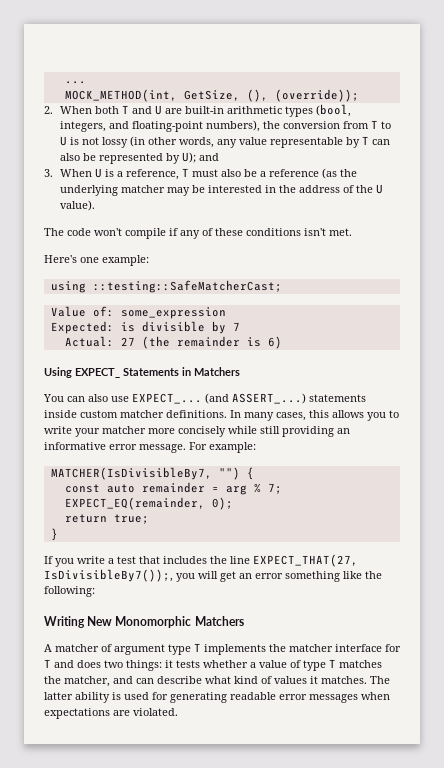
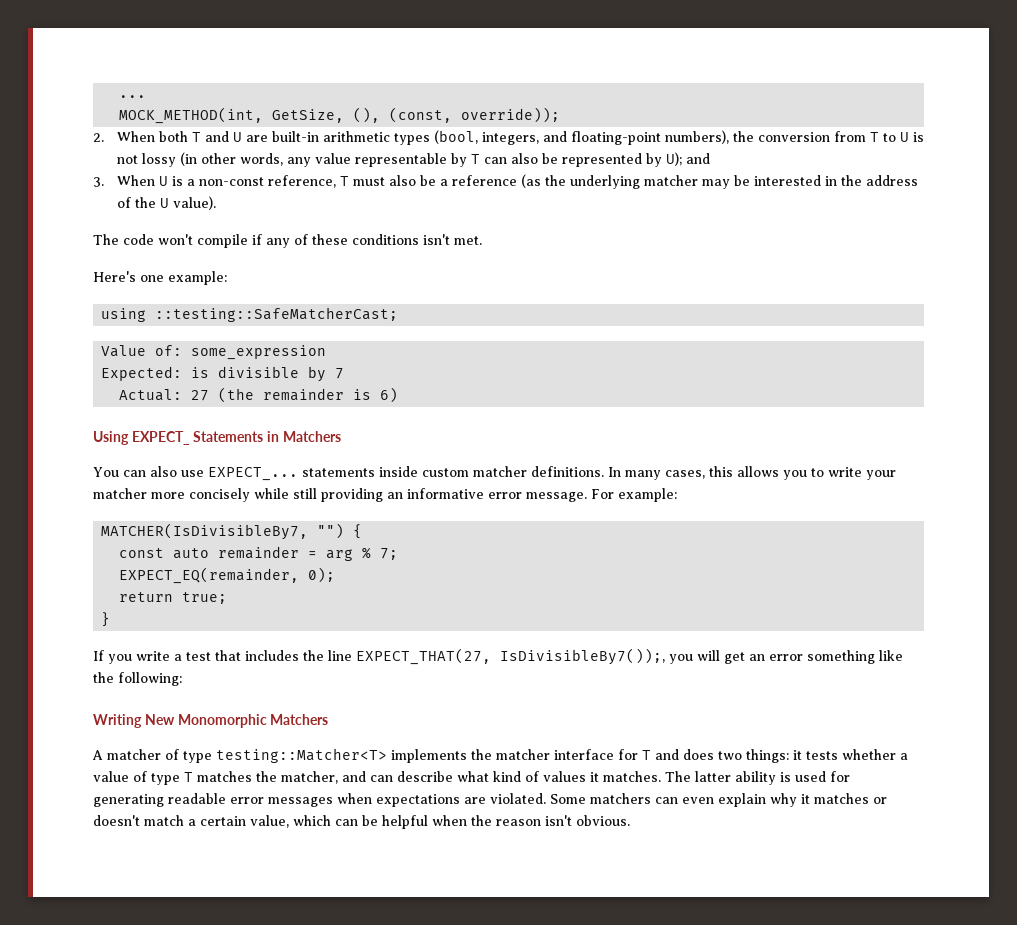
- MOCK_METHOD(int, GetSize, (), (override));
+ MOCK_METHOD(int, GetSize, (), (const, override));
- 3. When U is a reference, T must also be a reference (as the underlying matcher may be interested in the address of the U value).
+ 3. When U is a non-const reference, T must also be a reference (as the underlying matcher may be interested in the address of the U value).
- You can also use EXPECT_... (and ASSERT_...) statements inside custom matcher definitions.
+ You can also use EXPECT_... statements inside custom matcher definitions.
- A matcher of argument type T implements the matcher interface for T and does two things: it tests whether a value of type T matches the matcher, and can describe what kind of values it matches.
+ A matcher of type testing::Matcher<T> implements the matcher interface for T and does two things: it tests whether a value of type T matches the matcher, and can describe what kind of values it matches.
+ Some matchers can even explain why it matches or doesn't match a certain value, which can be helpful when the reason isn't obvious.

